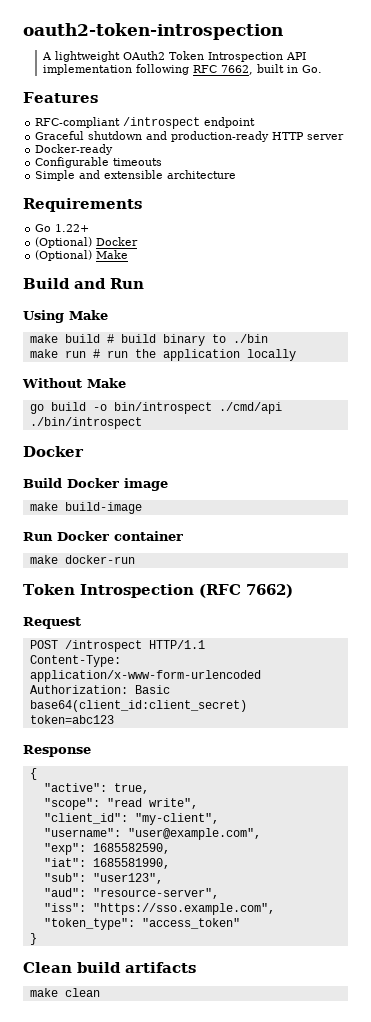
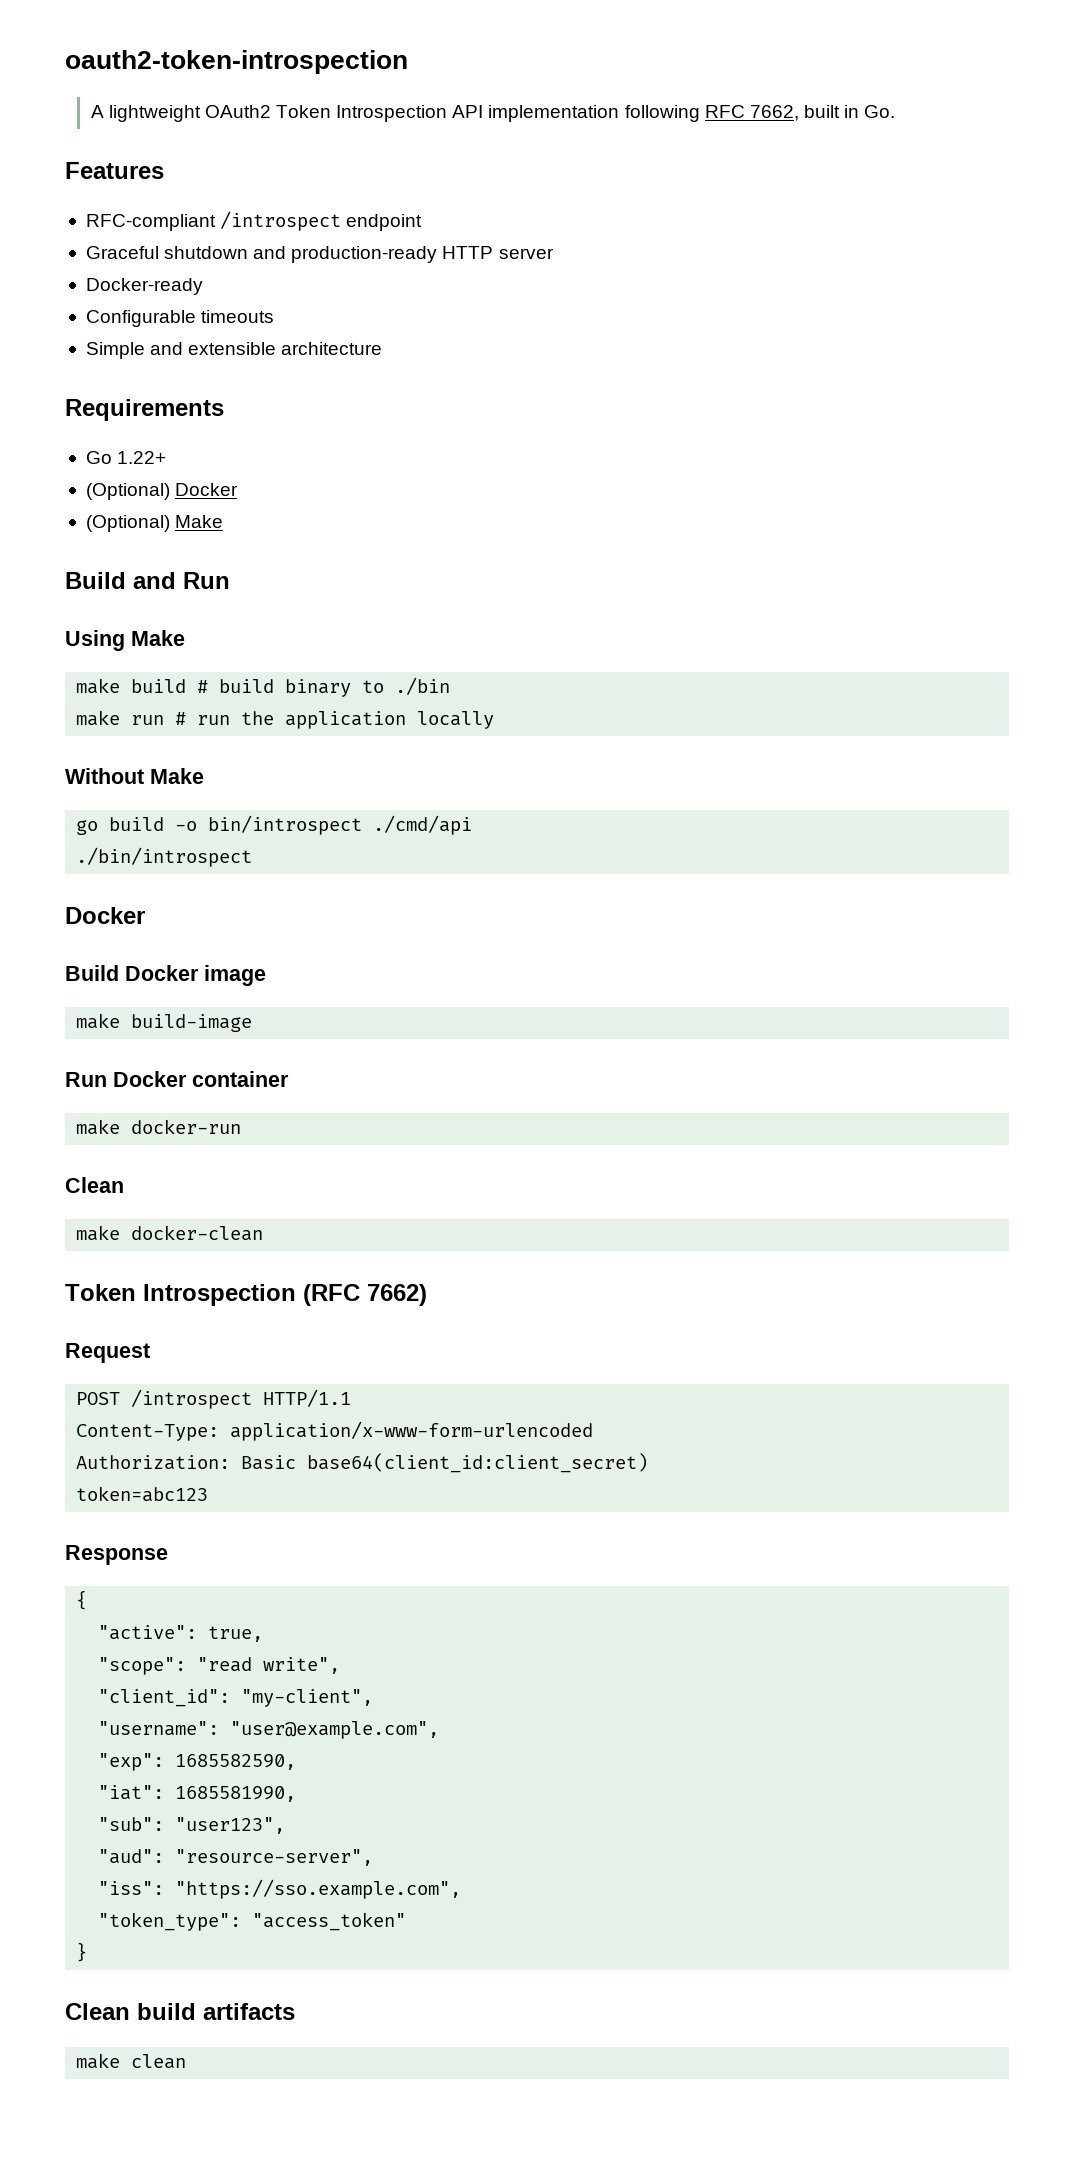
  make docker-run
+ Clean
+ make docker-clean

